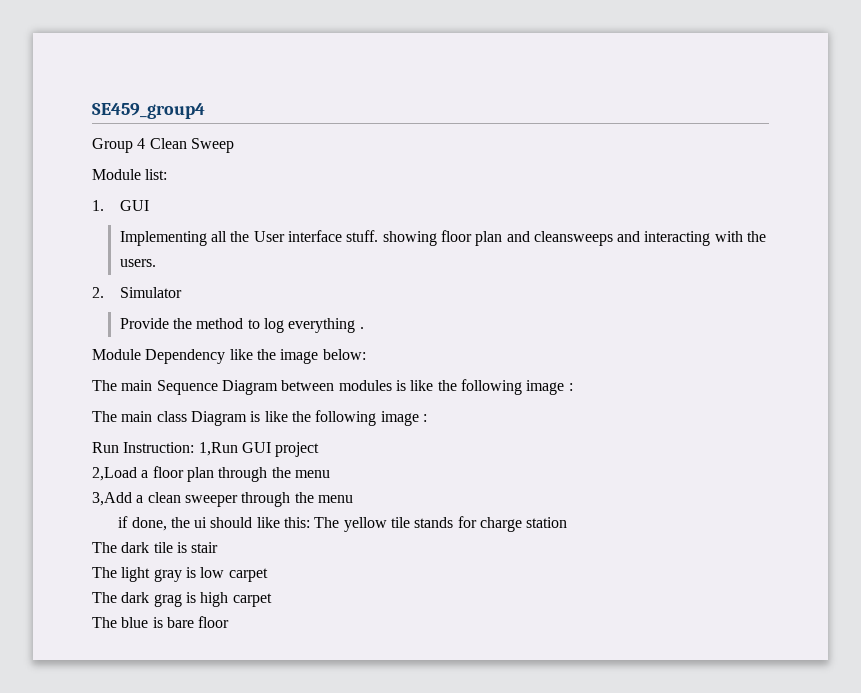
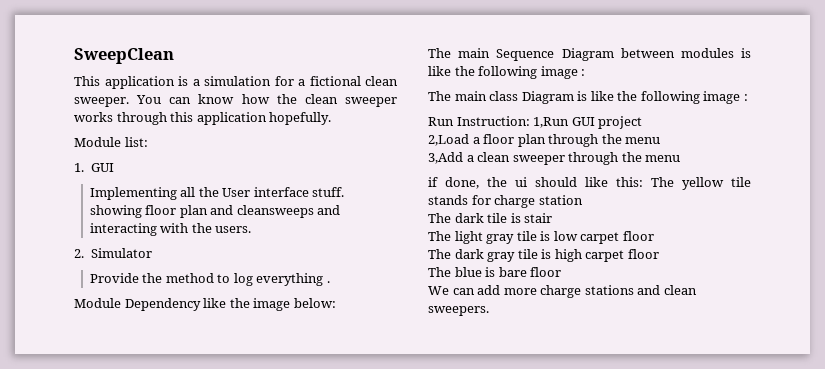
- SE459_group4
- Group 4 Clean Sweep
+ SweepClean
+ This application is a simulation for a fictional clean sweeper. You can know how the clean sweeper works through this application hopefully.
- The light gray is low carpet
- The dark grag is high carpet
+ The light gray tile is low carpet floor
+ The dark gray tile is high carpet floor
+ We can add more charge stations and clean sweepers.

